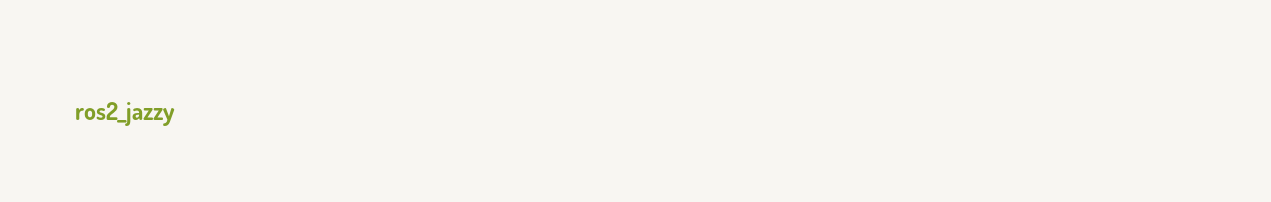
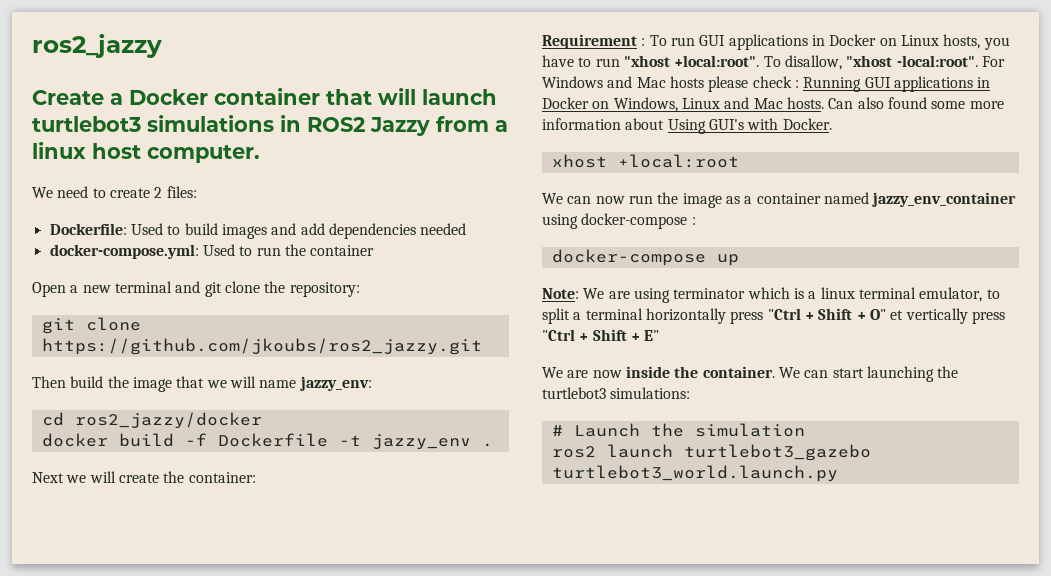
+ Create a Docker container that will launch turtlebot3 simulations in ROS2 Jazzy from a linux host computer.
+ We need to create 2 files:
+ Dockerfile: Used to build images and add dependencies needed
+ docker-compose.yml: Used to run the container
+ Open a new terminal and git clone the repository:
+ git clone https://github.com/jkoubs/ros2_jazzy.git
+ Then build the image that we will name jazzy_env:
+ cd ros2_jazzy/docker
+ docker build -f Dockerfile -t jazzy_env .
+ Next we will create the container:
+ Requirement : To run GUI applications in Docker on Linux hosts, you have to run "xhost +local:root". To disallow, "xhost -local:root". For Windows and Mac hosts please check : Running GUI applications in Docker on Windows, Linux and Mac hosts. Can also found some more information about Using GUI's with Docker.
+ xhost +local:root
+ We can now run the image as a container named jazzy_env_container using docker-compose :
+ docker-compose up
+ Note: We are using terminator which is a linux terminal emulator, to split a terminal horizontally press "Ctrl + Shift + O" et vertically press "Ctrl + Shift + E"
+ We are now inside the container. We can start launching the turtlebot3 simulations:
+ # Launch the simulation
+ ros2 launch turtlebot3_gazebo turtlebot3_world.launch.py

